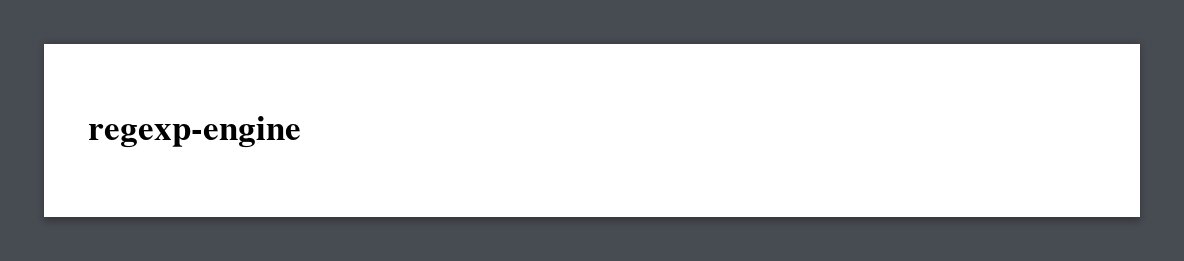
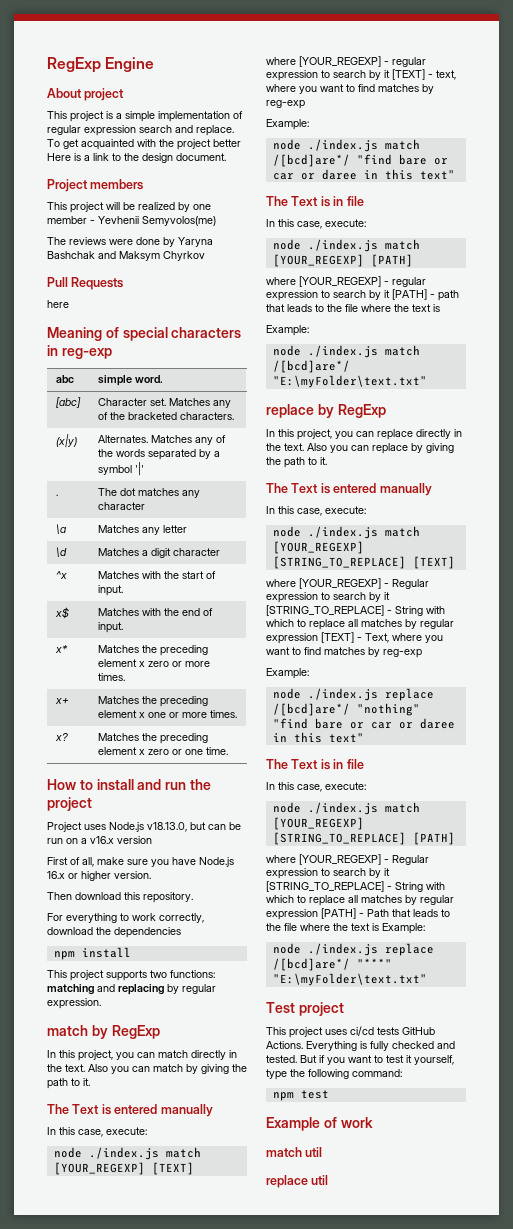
- regexp-engine
+ RegExp Engine
+ About project
+ This project is a simple implementation of regular expression search and replace. To get acquainted with the project better Here is a link to the design document.
+ Project members
+ This project will be realized by one member - Yevhenii Semyvolos(me)
+ The reviews were done by Yaryna Bashchak and Maksym Chyrkov
+ Pull Requests
+ here
+ Meaning of special characters in reg-exp
+ abc | simple word.
+ [abc] | Character set. Matches any of the bracketed characters.
+ (x|y) | Alternates. Matches any of the words separated by a symbol '|'
+ . | The dot matches any character
+ \a | Matches any letter
+ \d | Matches a digit character
+ ^x | Matches with the start of input.
+ x$ | Matches with the end of input.
+ x* | Matches the preceding element x zero or more times.
+ x+ | Matches the preceding element x one or more times.
+ x? | Matches the preceding element x zero or one time.
+ How to install and run the project
+ Project uses Node.js v18.13.0, but can be run on a v16.x version
+ First of all, make sure you have Node.js 16.x or higher version.
+ Then download this repository.
+ For everything to work correctly, download the dependencies
+ npm install
+ This project supports two functions: matching and replacing by regular expression.
+ match by RegExp
+ In this project, you can match directly in the text. Also you can match by giving the path to it.
+ The Text is entered manually
+ In this case, execute:
+ node ./index.js match [YOUR_REGEXP] [TEXT]
+ where [YOUR_REGEXP] - regular expression to search by it [TEXT] - text, where you want to find matches by reg-exp
+ Example:
+ node ./index.js match /[bcd]are*/ "find bare or car or daree in this text"
+ The Text is in file
+ In this case, execute:
+ node ./index.js match [YOUR_REGEXP] [PATH]
+ where [YOUR_REGEXP] - regular expression to search by it [PATH] - path that leads to the file where the text is
+ Example:
+ node ./index.js match /[bcd]are*/ "E:\myFolder\text.txt"
+ replace by RegExp
+ In this project, you can replace directly in the text. Also you can replace by giving the path to it.
+ The Text is entered manually
+ In this case, execute:
+ node ./index.js match [YOUR_REGEXP] [STRING_TO_REPLACE] [TEXT]
+ where [YOUR_REGEXP] - Regular expression to search by it [STRING_TO_REPLACE] - String with which to replace all matches by regular expression [TEXT] - Text, where you want to find matches by reg-exp
+ Example:
+ node ./index.js replace /[bcd]are*/ "nothing" "find bare or car or daree in this text"
+ The Text is in file
+ In this case, execute:
+ node ./index.js match [YOUR_REGEXP] [STRING_TO_REPLACE] [PATH]
+ where [YOUR_REGEXP] - Regular expression to search by it [STRING_TO_REPLACE] - String with which to replace all matches by regular expression [PATH] - Path that leads to the file where the text is Example:
+ node ./index.js replace /[bcd]are*/ "***" "E:\myFolder\text.txt"
+ Test project
+ This project uses ci/cd tests GitHub Actions. Everything is fully checked and tested. But if you want to test it yourself, type the following command:
+ npm test
+ Example of work
+ match util
+ replace util

